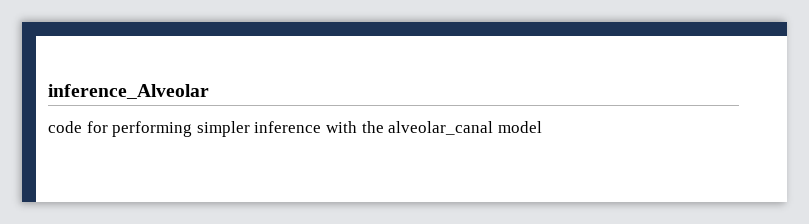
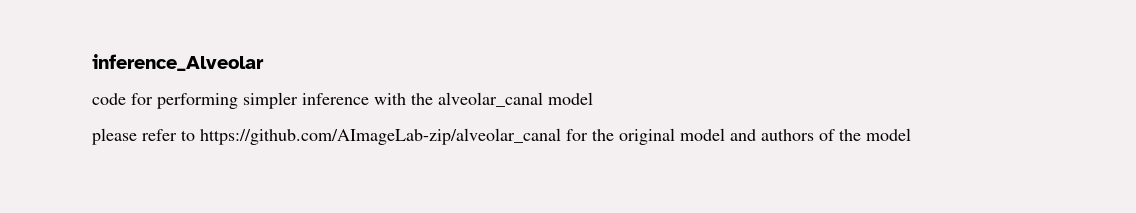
+ please refer to https://github.com/AImageLab-zip/alveolar_canal for the original model and authors of the model

